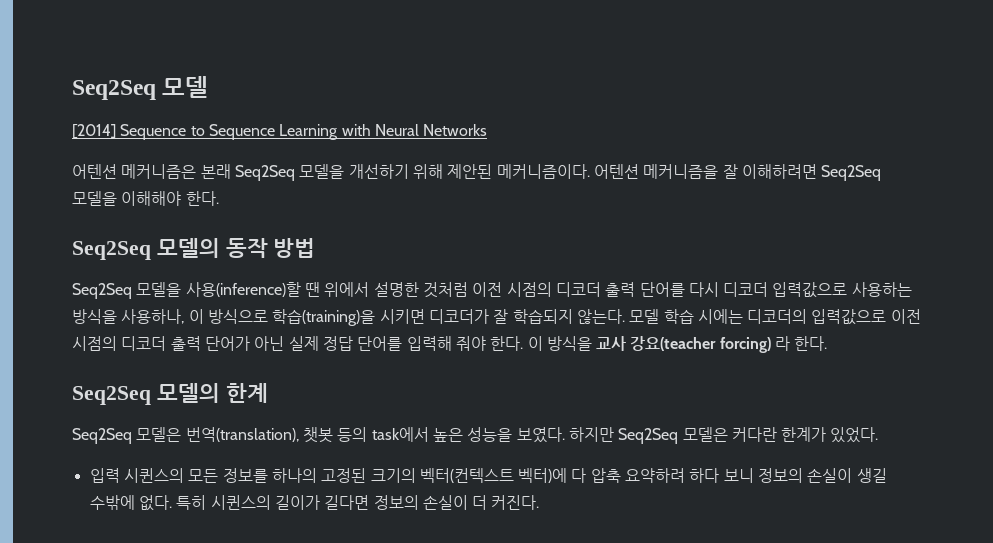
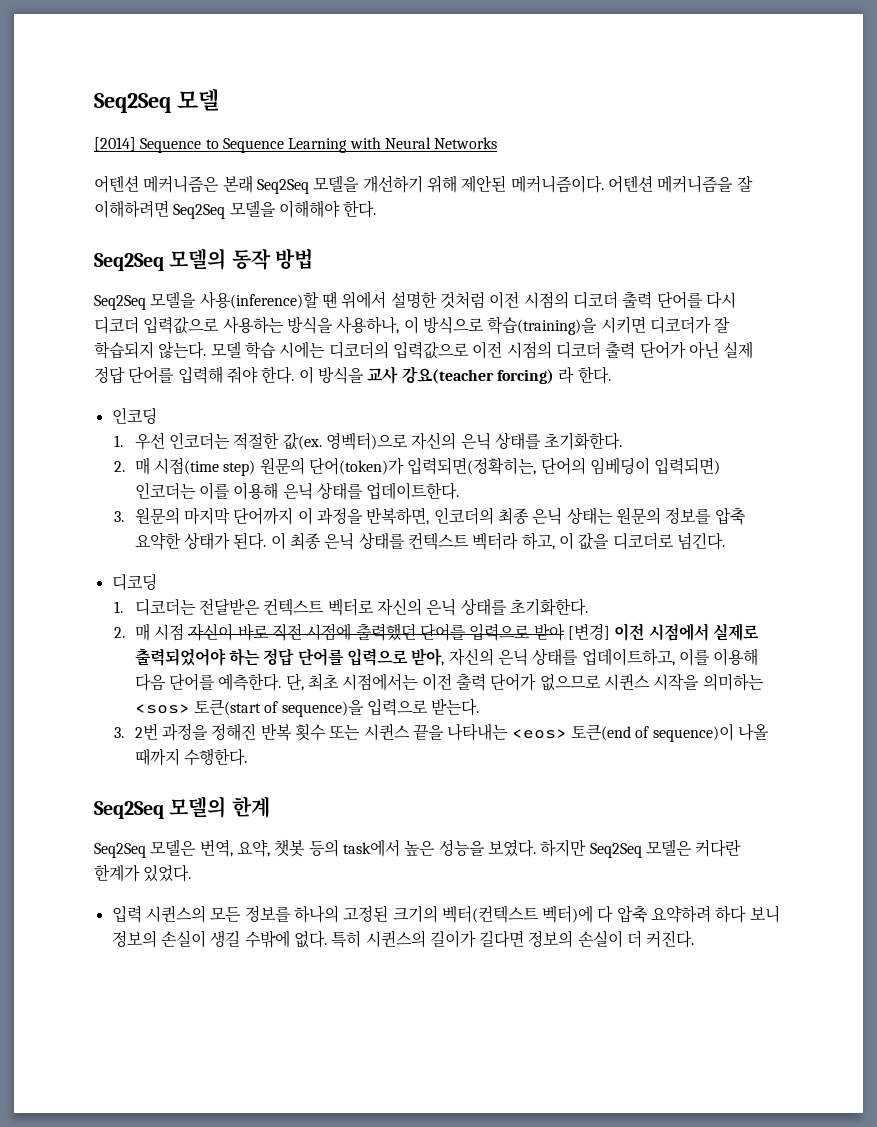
+ 인코딩
+ 1. 우선 인코더는 적절한 값(ex. 영벡터)으로 자신의 은닉 상태를 초기화한다.
+ 2. 매 시점(time step) 원문의 단어(token)가 입력되면(정확히는, 단어의 임베딩이 입력되면) 인코더는 이를 이용해 은닉 상태를 업데이트한다.
+ 3. 원문의 마지막 단어까지 이 과정을 반복하면, 인코더의 최종 은닉 상태는 원문의 정보를 압축 요약한 상태가 된다. 이 최종 은닉 상태를 컨텍스트 벡터라 하고, 이 값을 디코더로 넘긴다.
+ 디코딩
+ 1. 디코더는 전달받은 컨텍스트 벡터로 자신의 은닉 상태를 초기화한다.
+ 2. 매 시점 자신이 바로 직전 시점에 출력했던 단어를 입력으로 받아 [변경] 이전 시점에서 실제로 출력되었어야 하는 정답 단어를 입력으로 받아, 자신의 은닉 상태를 업데이트하고, 이를 이용해 다음 단어를 예측한다. 단, 최초 시점에서는 이전 출력 단어가 없으므로 시퀸스 시작을 의미하는 <sos> 토큰(start of sequence)을 입력으로 받는다.
+ 3. 2번 과정을 정해진 반복 횟수 또는 시퀸스 끝을 나타내는 <eos> 토큰(end of sequence)이 나올 때까지 수행한다.
- Seq2Seq 모델은 번역(translation), 챗봇 등의 task에서 높은 성능을 보였다.
+ Seq2Seq 모델은 번역, 요약, 챗봇 등의 task에서 높은 성능을 보였다.

